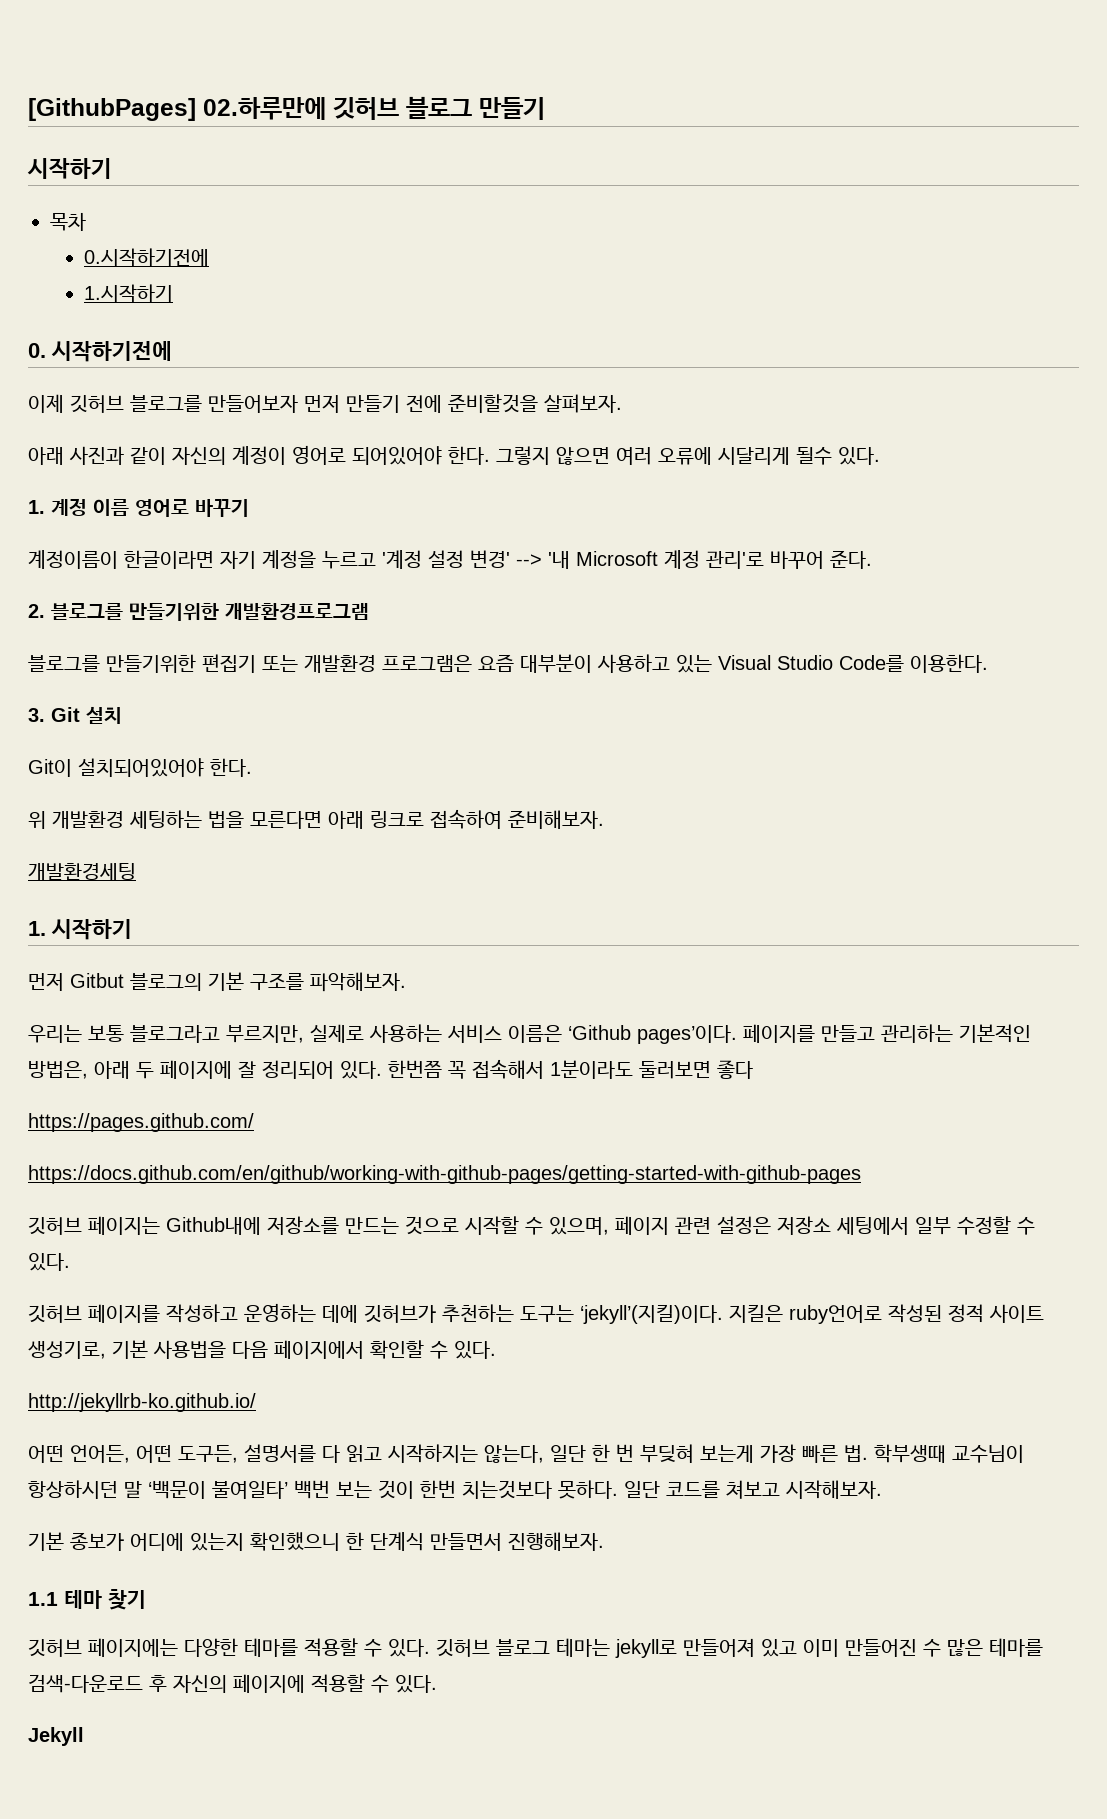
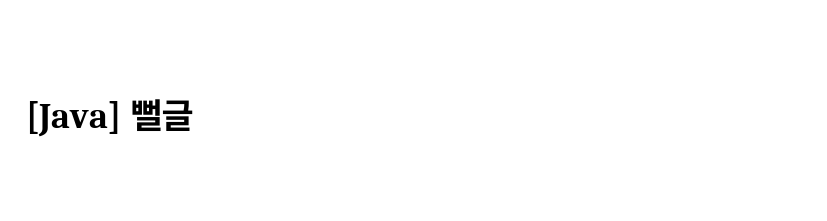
- [GithubPages] 02.하루만에 깃허브 블로그 만들기
- 시작하기
- 목차
- 0.시작하기전에
- 1.시작하기
- 0. 시작하기전에
- 이제 깃허브 블로그를 만들어보자 먼저 만들기 전에 준비할것을 살펴보자.
- 아래 사진과 같이 자신의 계정이 영어로 되어있어야 한다. 그렇지 않으면 여러 오류에 시달리게 될수 있다.
- 1. 계정 이름 영어로 바꾸기
- 계정이름이 한글이라면 자기 계정을 누르고 '계정 설정 변경' --> '내 Microsoft 계정 관리'로 바꾸어 준다.
- 2. 블로그를 만들기위한 개발환경프로그램
- 블로그를 만들기위한 편집기 또는 개발환경 프로그램은 요즘 대부분이 사용하고 있는 Visual Studio Code를 이용한다.
- 3. Git 설치
- Git이 설치되어있어야 한다.
- 위 개발환경 세팅하는 법을 모른다면 아래 링크로 접속하여 준비해보자.
- 개발환경세팅
- 1. 시작하기
- 먼저 Gitbut 블로그의 기본 구조를 파악해보자.
- 우리는 보통 블로그라고 부르지만, 실제로 사용하는 서비스 이름은 ‘Github pages’이다. 페이지를 만들고 관리하는 기본적인 방법은, 아래 두 페이지에 잘 정리되어 있다. 한번쯤 꼭 접속해서 1분이라도 둘러보면 좋다
- https://pages.github.com/
- https://docs.github.com/en/github/working-with-github-pages/getting-started-with-github-pages
- 깃허브 페이지는 Github내에 저장소를 만드는 것으로 시작할 수 있으며, 페이지 관련 설정은 저장소 세팅에서 일부 수정할 수 있다.
- 깃허브 페이지를 작성하고 운영하는 데에 깃허브가 추천하는 도구는 ‘jekyll’(지킬)이다. 지킬은 ruby언어로 작성된 정적 사이트 생성기로, 기본 사용법을 다음 페이지에서 확인할 수 있다.
- http://jekyllrb-ko.github.io/
- 어떤 언어든, 어떤 도구든, 설명서를 다 읽고 시작하지는 않는다, 일단 한 번 부딪혀 보는게 가장 빠른 법. 학부생때 교수님이 항상하시던 말 ‘백문이 불여일타’ 백번 보는 것이 한번 치는것보다 못하다. 일단 코드를 쳐보고 시작해보자.
- 기본 종보가 어디에 있는지 확인했으니 한 단계식 만들면서 진행해보자.
- 1.1 테마 찾기
- 깃허브 페이지에는 다양한 테마를 적용할 수 있다. 깃허브 블로그 테마는 jekyll로 만들어져 있고 이미 만들어진 수 많은 테마를 검색-다운로드 후 자신의 페이지에 적용할 수 있다.
- Jekyll
+ [Java] 뻘글

